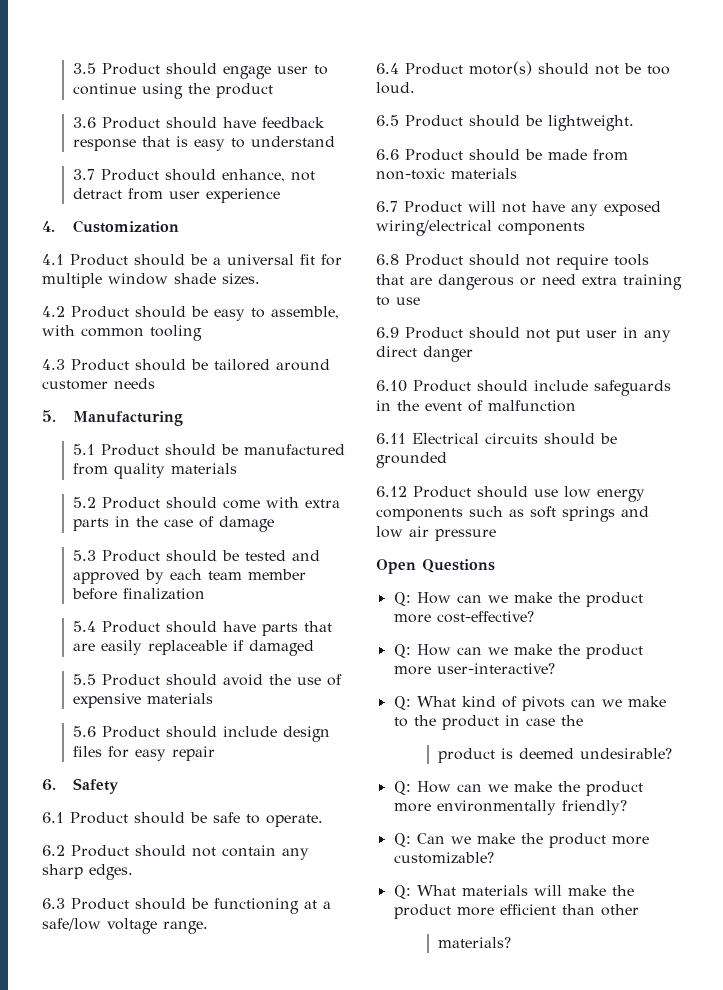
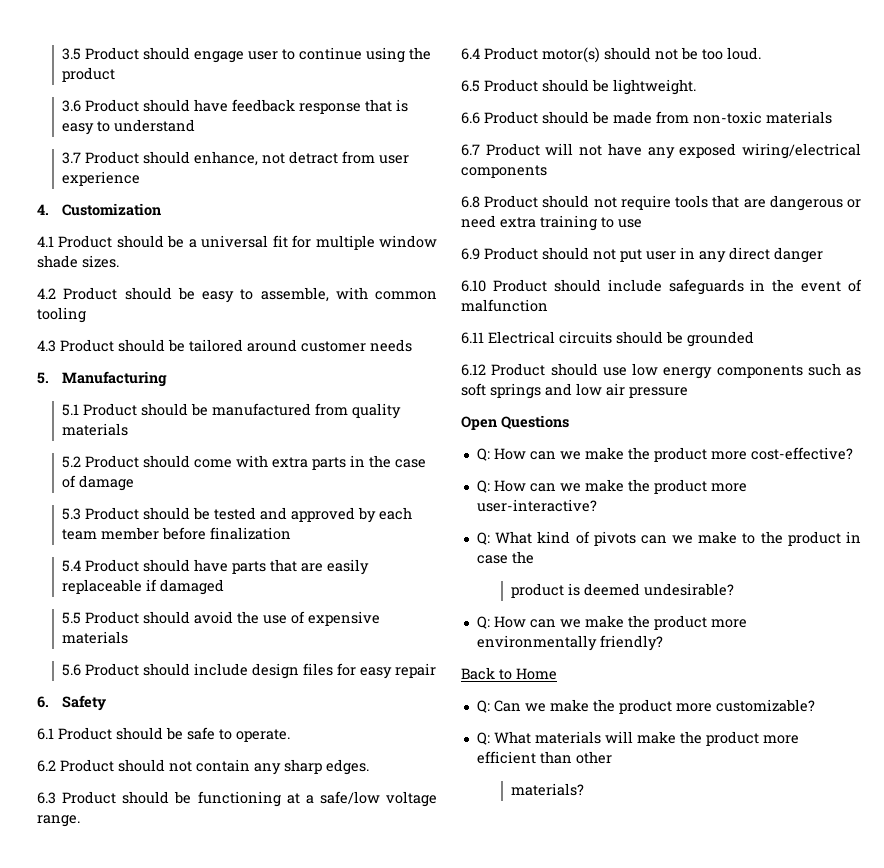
+ Back to Home

